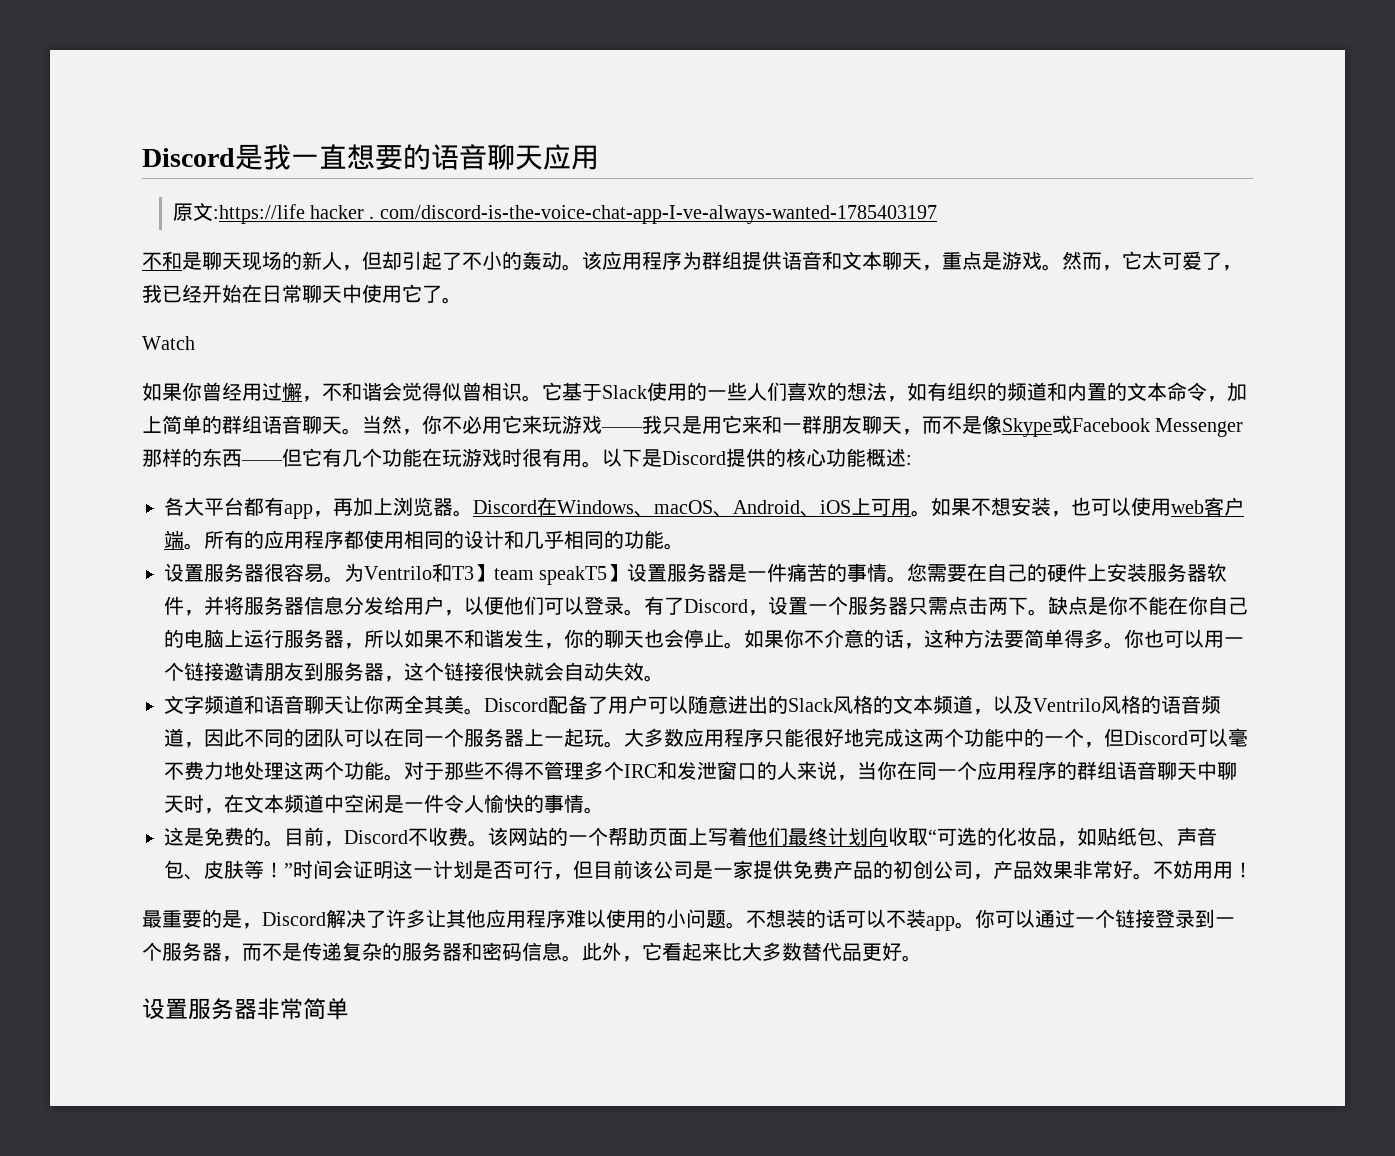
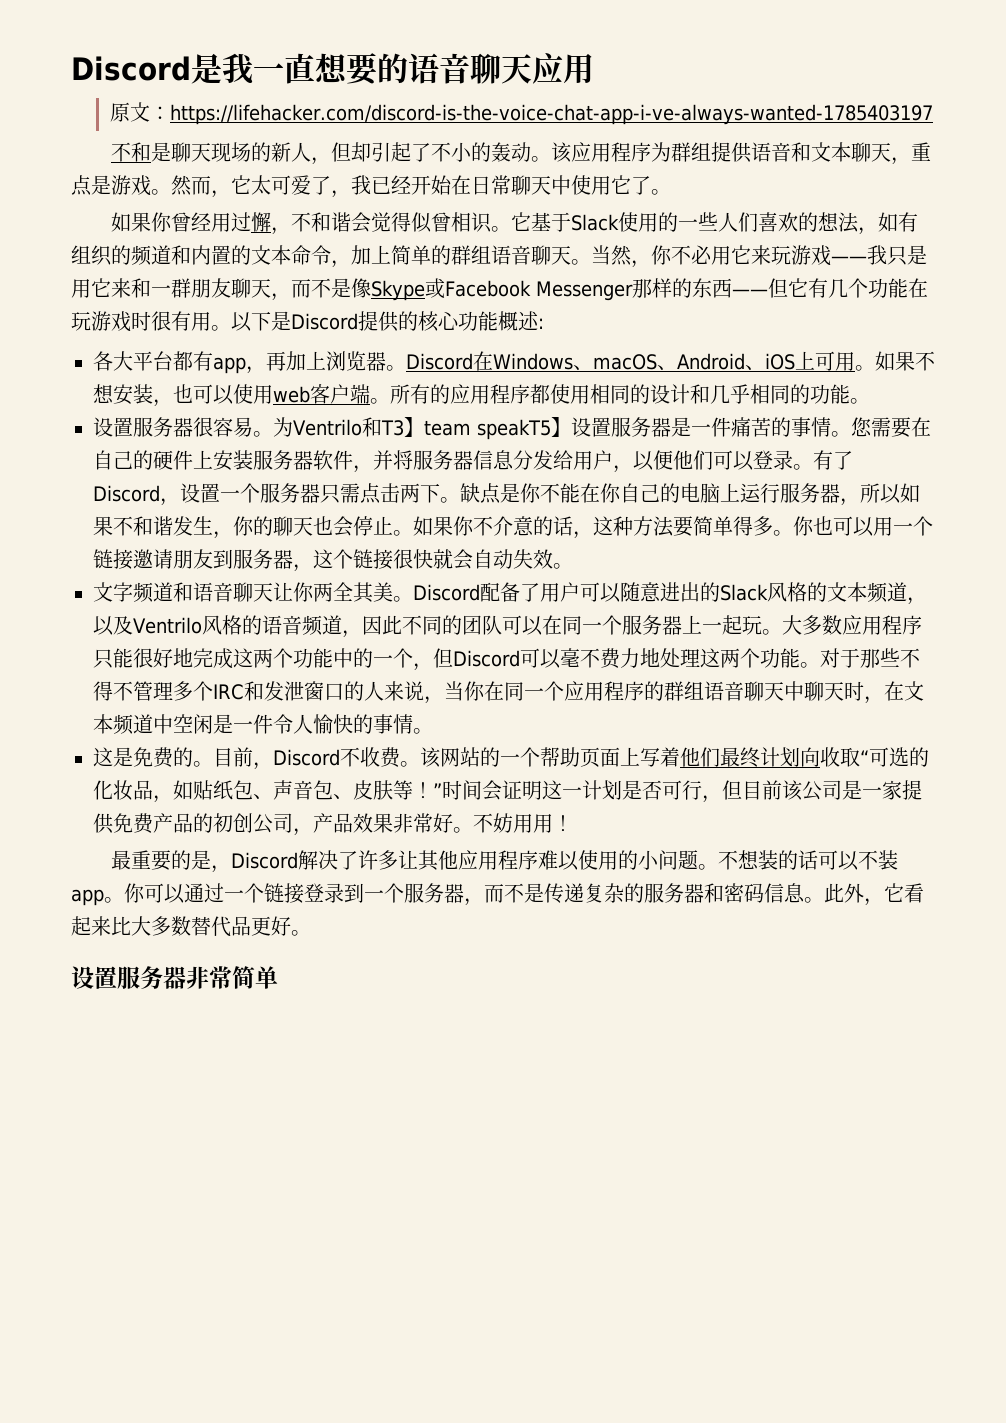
- 原文:https://life hacker . com/discord-is-the-voice-chat-app-I-ve-always-wanted-1785403197
+ 原文：https://lifehacker.com/discord-is-the-voice-chat-app-i-ve-always-wanted-1785403197
- Watch

